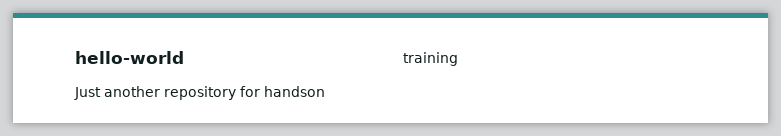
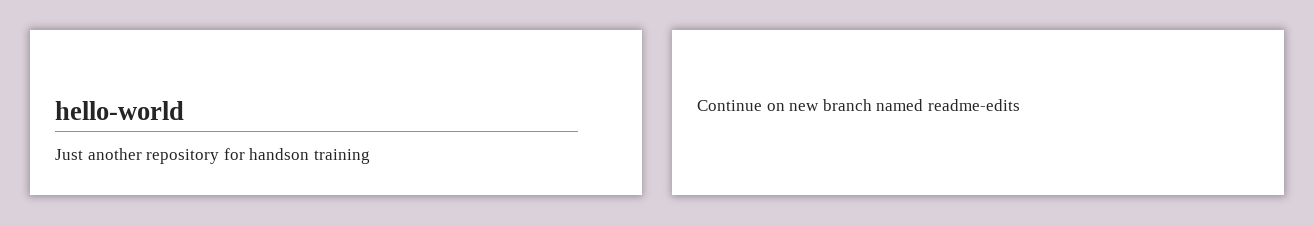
+ Continue on new branch named readme-edits

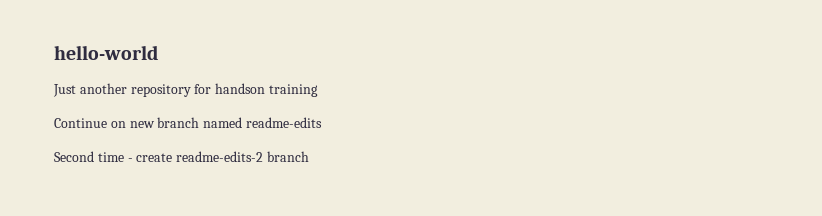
+ Second time - create readme-edits-2 branch

